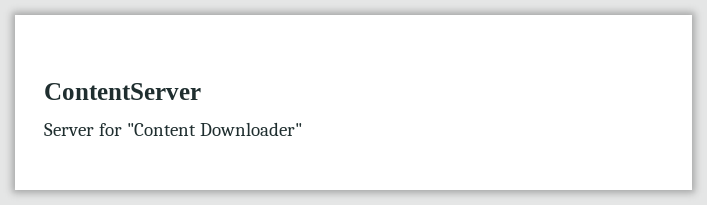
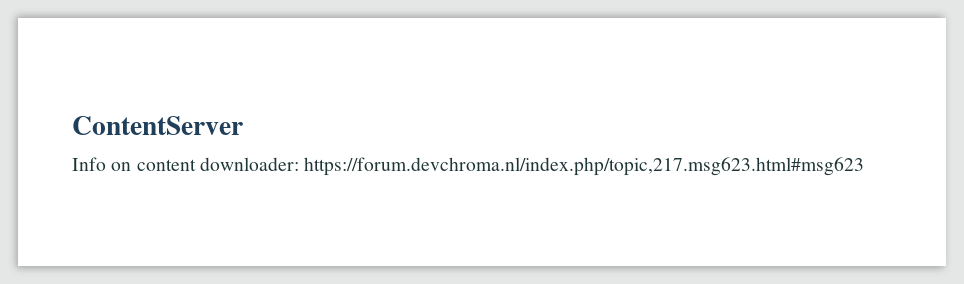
- Server for "Content Downloader"
+ Info on content downloader: https://forum.devchroma.nl/index.php/topic,217.msg623.html#msg623

